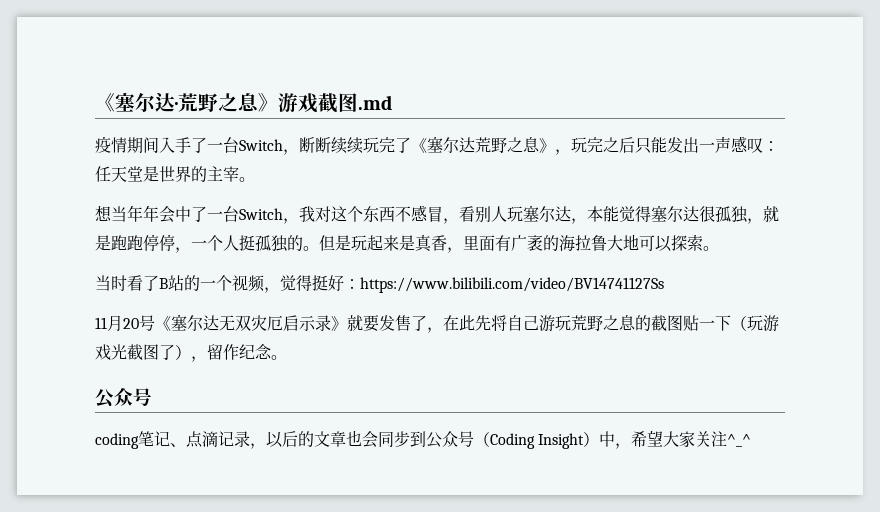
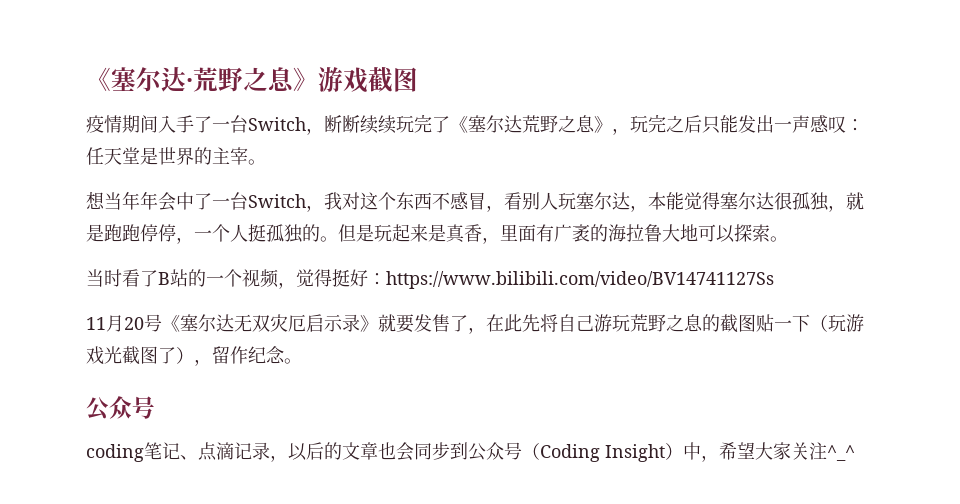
- 《塞尔达·荒野之息》游戏截图.md
+ 《塞尔达·荒野之息》游戏截图

